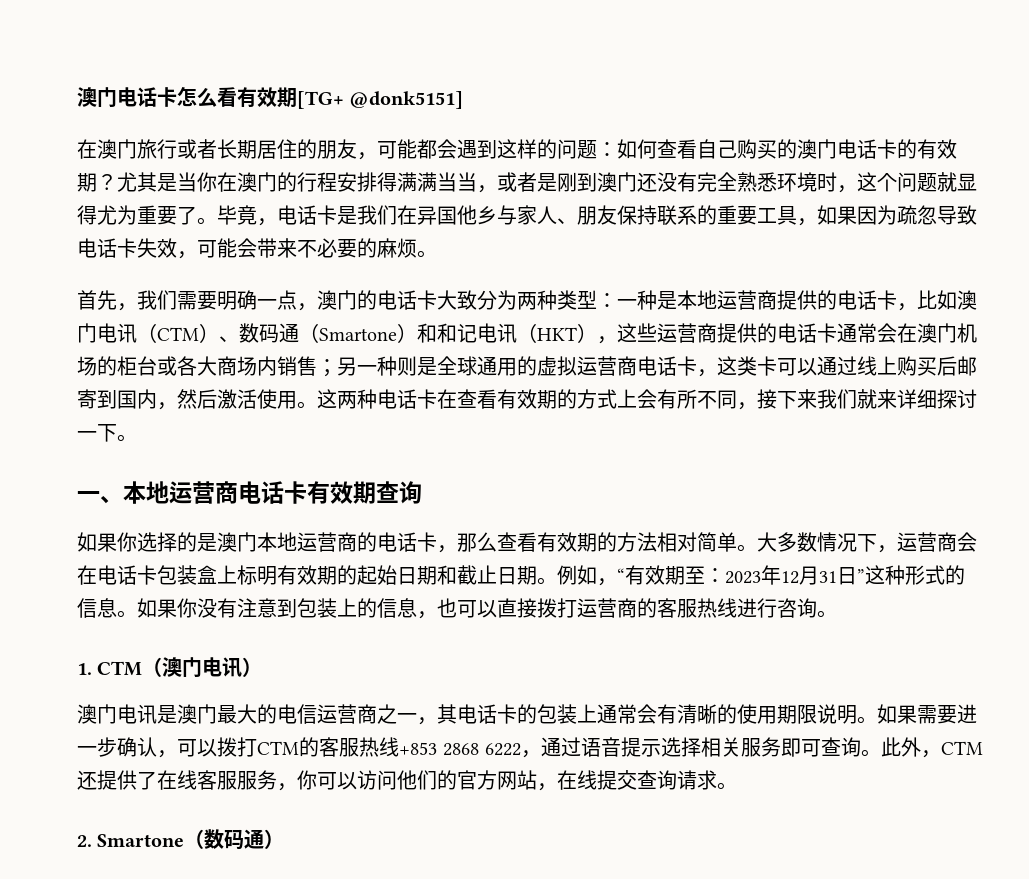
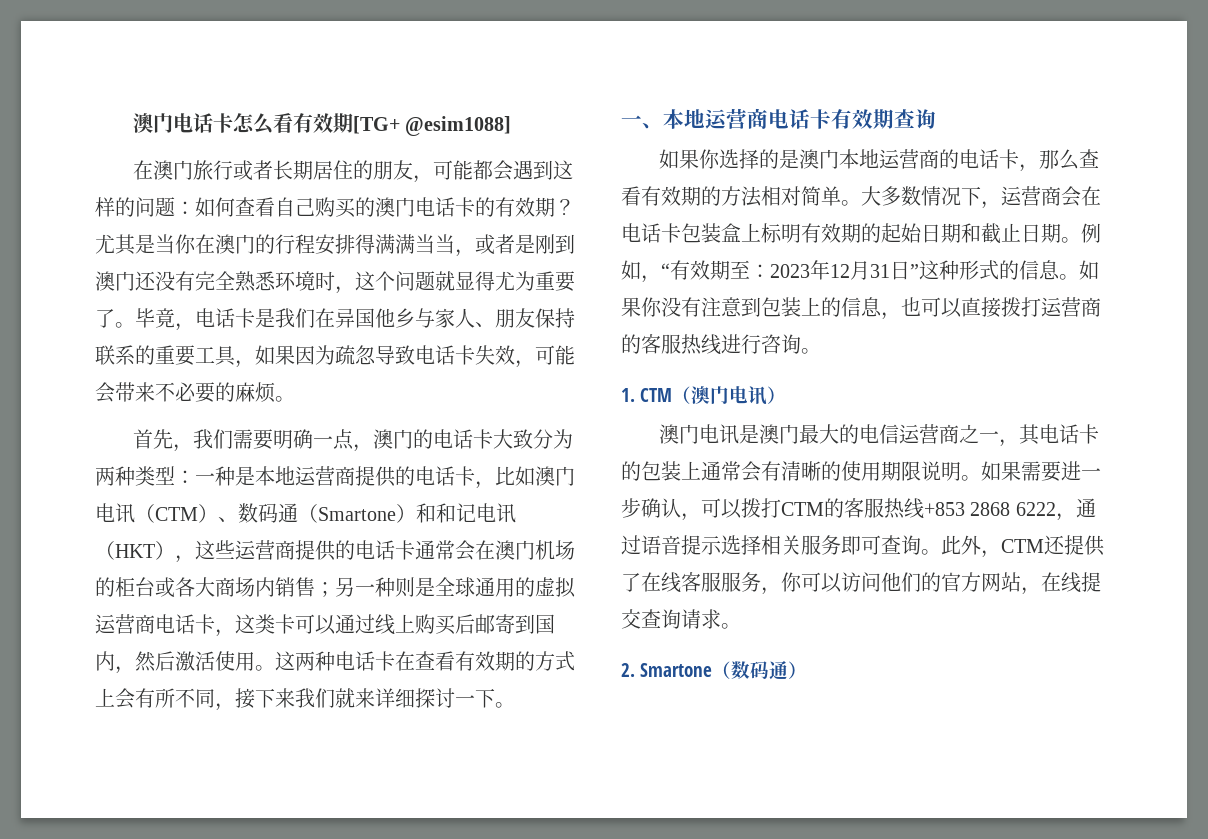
- 澳门电话卡怎么看有效期[TG+ @donk5151]
+ 澳门电话卡怎么看有效期[TG+ @esim1088]

